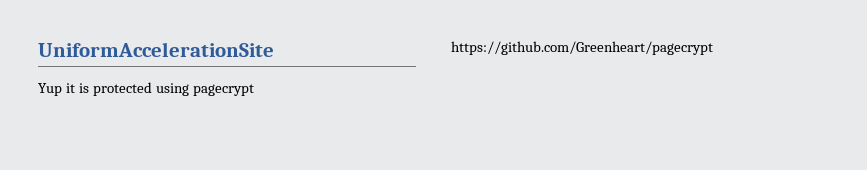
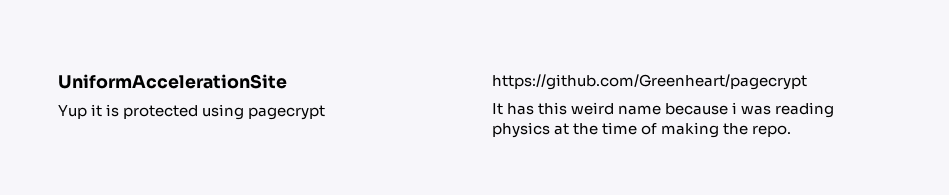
+ It has this weird name because i was reading physics at the time of making the repo.

